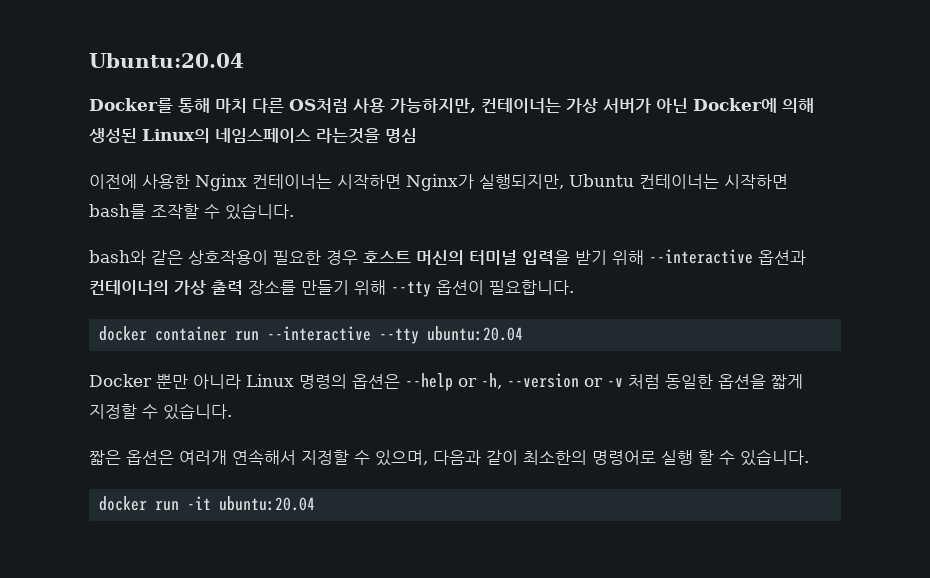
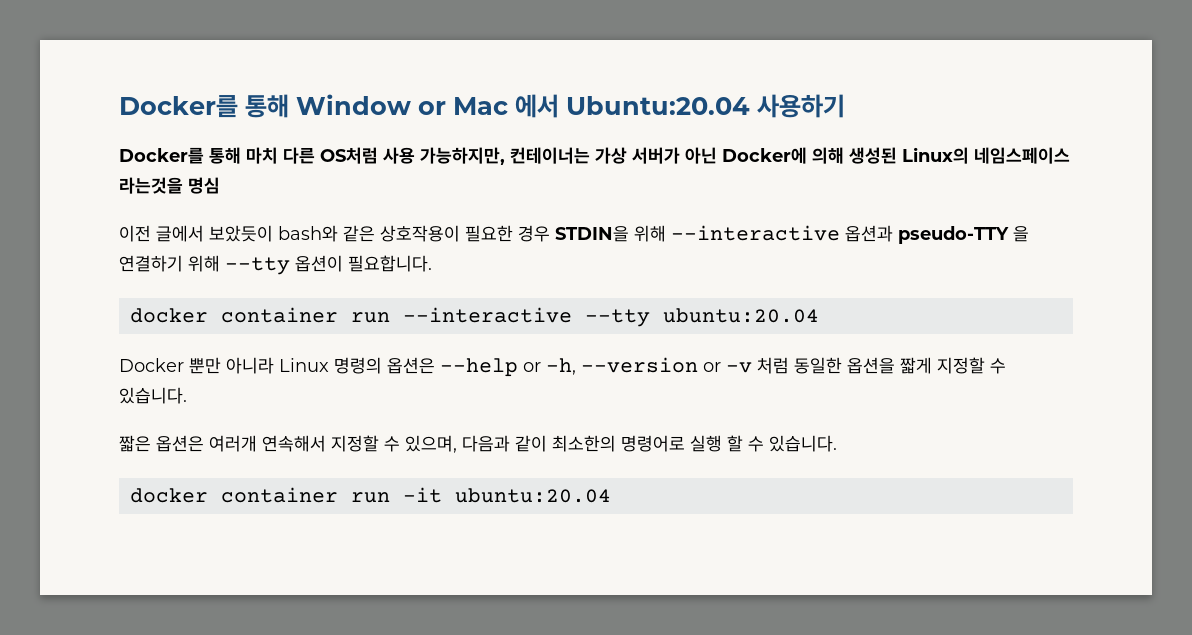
- Ubuntu:20.04
+ Docker를 통해 Window or Mac 에서 Ubuntu:20.04 사용하기
- 이전에 사용한 Nginx 컨테이너는 시작하면 Nginx가 실행되지만, Ubuntu 컨테이너는 시작하면 bash를 조작할 수 있습니다.
- bash와 같은 상호작용이 필요한 경우 호스트 머신의 터미널 입력을 받기 위해 --interactive 옵션과 컨테이너의 가상 출력 장소를 만들기 위해 --tty 옵션이 필요합니다.
+ 이전 글에서 보았듯이 bash와 같은 상호작용이 필요한 경우 STDIN을 위해 --interactive 옵션과 pseudo-TTY 을 연결하기 위해 --tty 옵션이 필요합니다.
- docker run -it ubuntu:20.04
+ docker container run -it ubuntu:20.04

